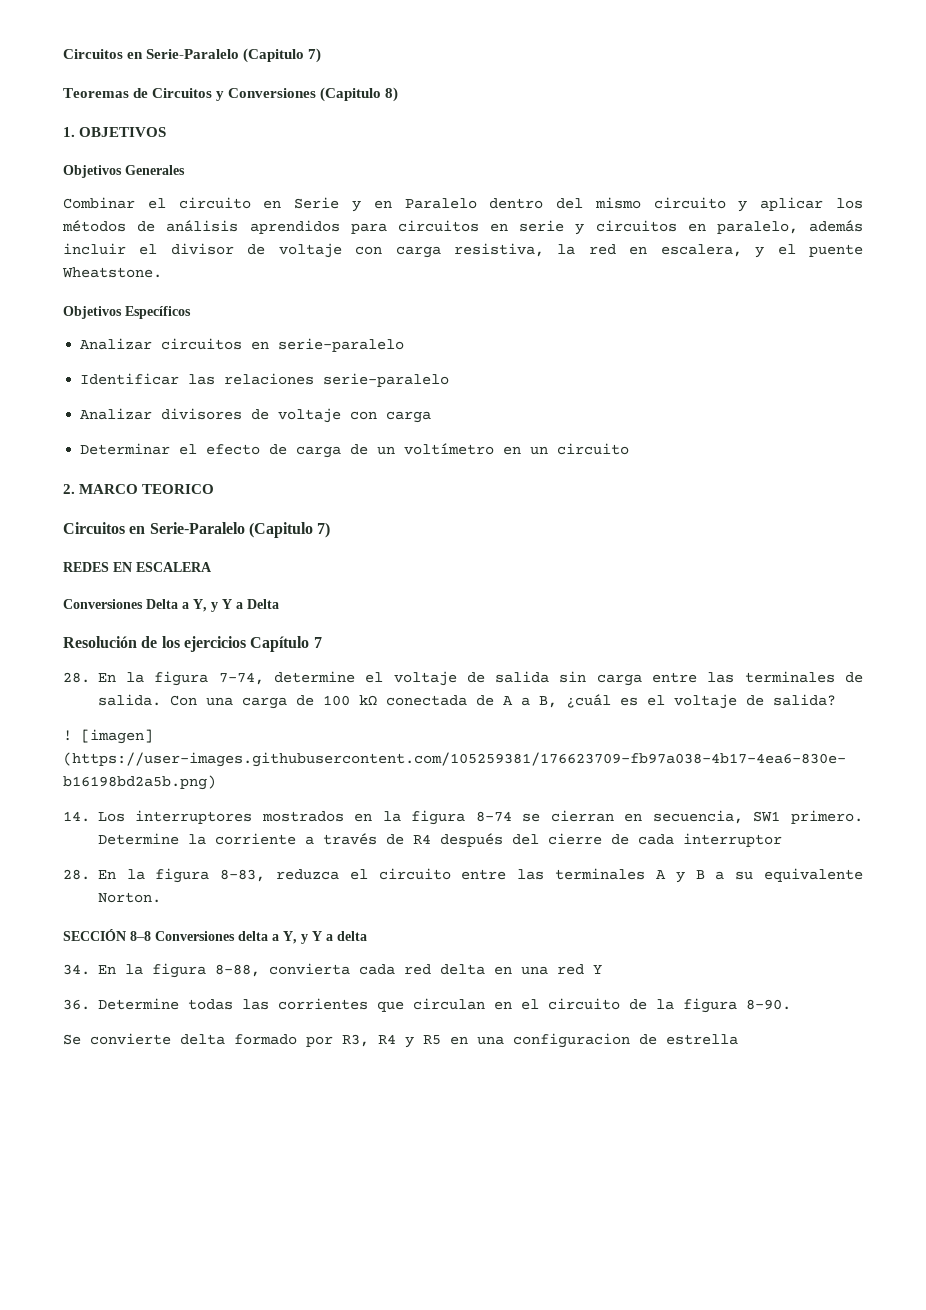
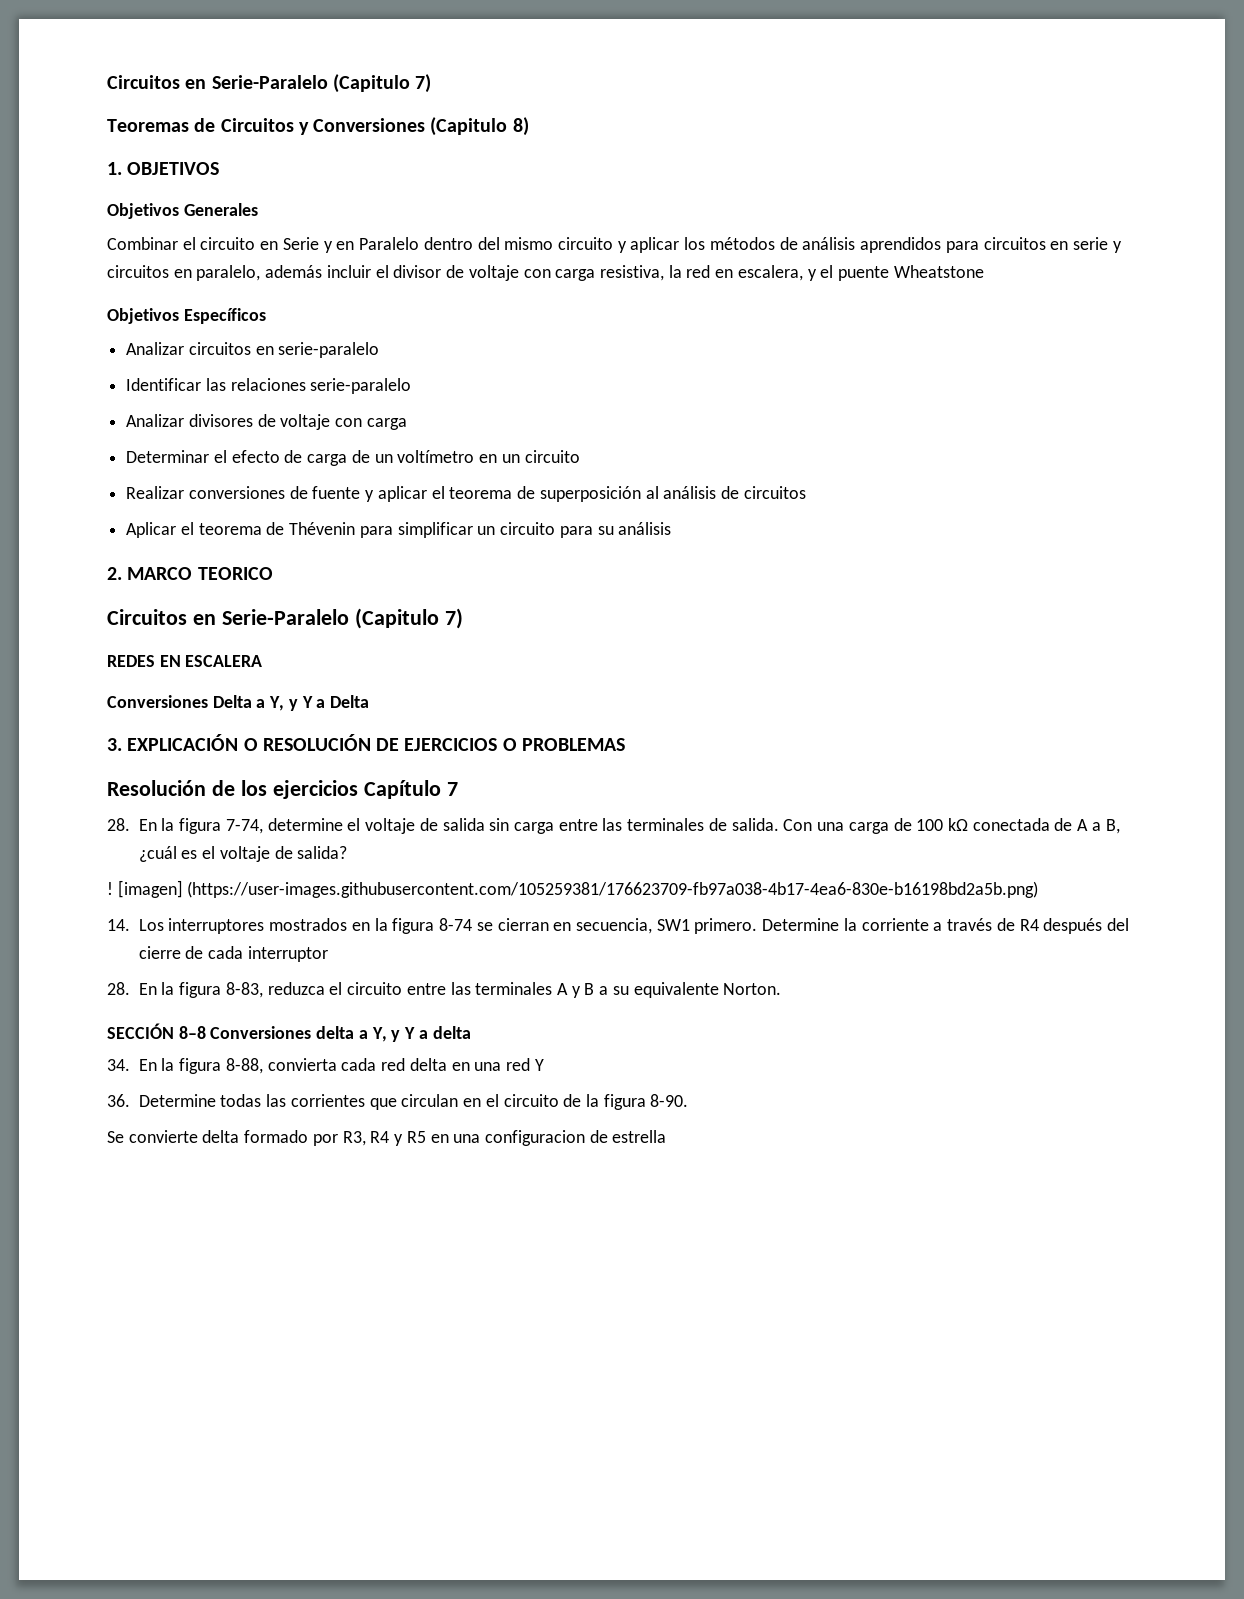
- Combinar el circuito en Serie y en Paralelo dentro del mismo circuito y aplicar los métodos de análisis aprendidos para circuitos en serie y circuitos en paralelo, además incluir el divisor de voltaje con carga resistiva, la red en escalera, y el puente Wheatstone.
+ Combinar el circuito en Serie y en Paralelo dentro del mismo circuito y aplicar los métodos de análisis aprendidos para circuitos en serie y circuitos en paralelo, además incluir el divisor de voltaje con carga resistiva, la red en escalera, y el puente Wheatstone
+ Realizar conversiones de fuente y aplicar el teorema de superposición al análisis de circuitos
+ Aplicar el teorema de Thévenin para simplificar un circuito para su análisis
+ 3. EXPLICACIÓN O RESOLUCIÓN DE EJERCICIOS O PROBLEMAS

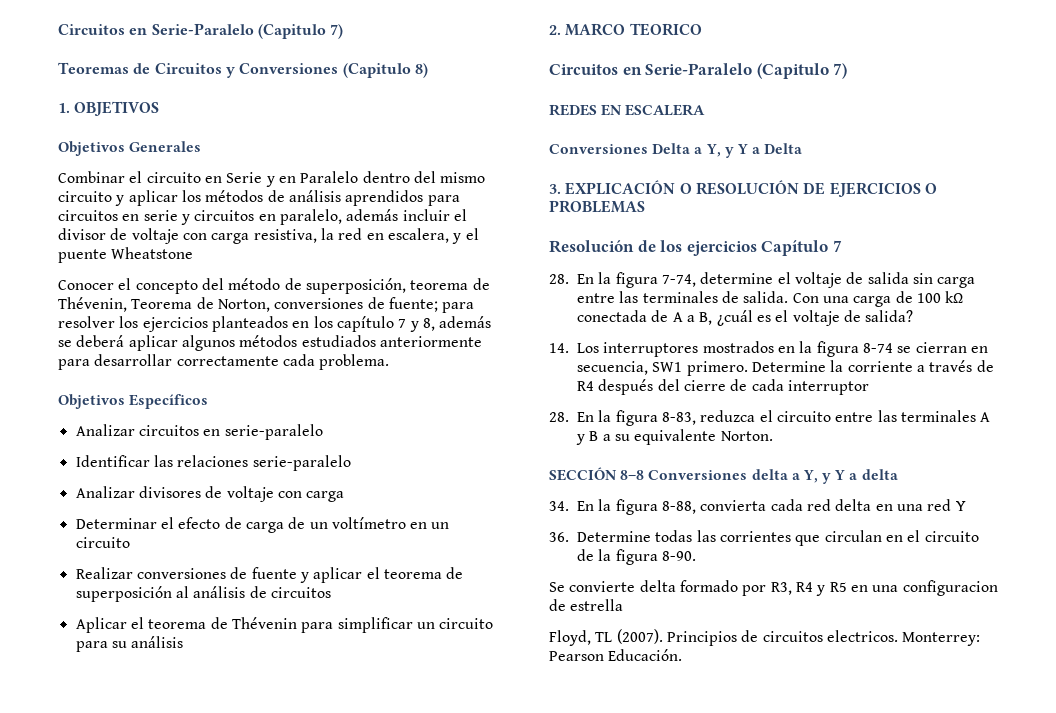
+ Conocer el concepto del método de superposición, teorema de Thévenin, Teorema de Norton, conversiones de fuente; para resolver los ejercicios planteados en los capítulo 7 y 8, además se deberá aplicar algunos métodos estudiados anteriormente para desarrollar correctamente cada problema.
- ! [imagen] (https://user-images.githubusercontent.com/105259381/176623709-fb97a038-4b17-4ea6-830e-b16198bd2a5b.png)
+ Floyd, TL (2007). Principios de circuitos electricos. Monterrey: Pearson Educación.

